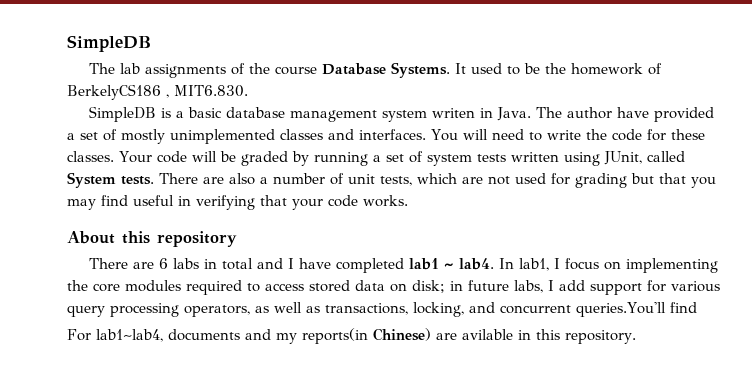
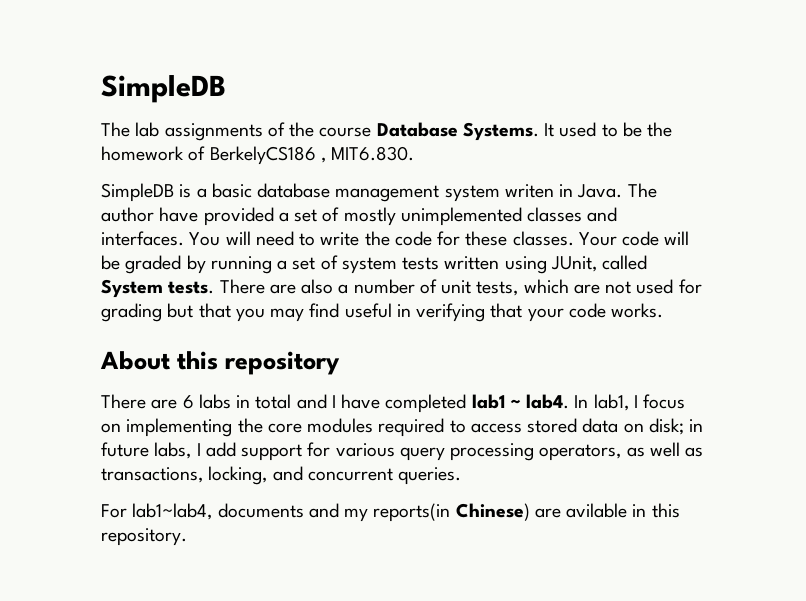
- In lab1, I focus on implementing the core modules required to access stored data on disk; in future labs, I add support for various query processing operators, as well as transactions, locking, and concurrent queries.You'll find
+ In lab1, I focus on implementing the core modules required to access stored data on disk; in future labs, I add support for various query processing operators, as well as transactions, locking, and concurrent queries.

